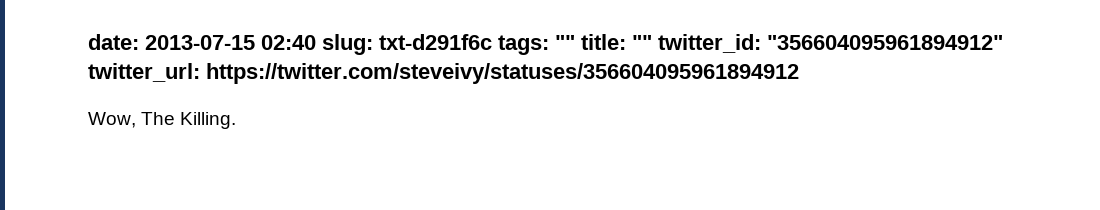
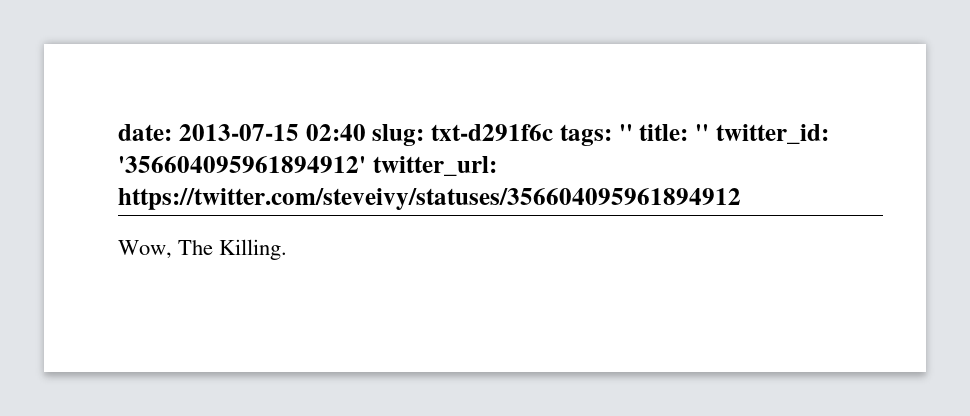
- date: 2013-07-15 02:40 slug: txt-d291f6c tags: "" title: "" twitter_id: "356604095961894912" twitter_url: https://twitter.com/steveivy/statuses/356604095961894912
+ date: 2013-07-15 02:40 slug: txt-d291f6c tags: '' title: '' twitter_id: '356604095961894912' twitter_url: https://twitter.com/steveivy/statuses/356604095961894912

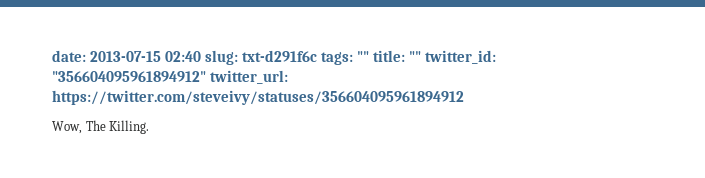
- date: 2013-07-15 02:40 slug: txt-d291f6c tags: '' title: '' twitter_id: '356604095961894912' twitter_url: https://twitter.com/steveivy/statuses/356604095961894912
+ date: 2013-07-15 02:40 slug: txt-d291f6c tags: "" title: "" twitter_id: "356604095961894912" twitter_url: https://twitter.com/steveivy/statuses/356604095961894912

